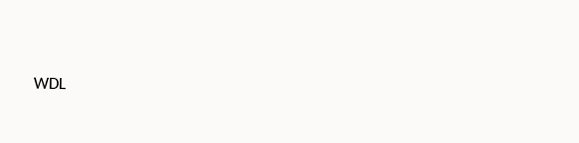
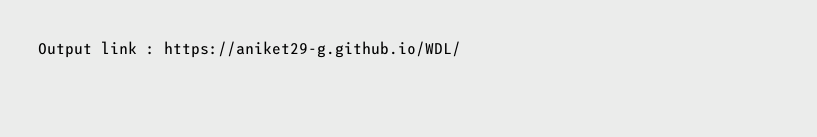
- WDL
+ Output link : https://aniket29-g.github.io/WDL/

